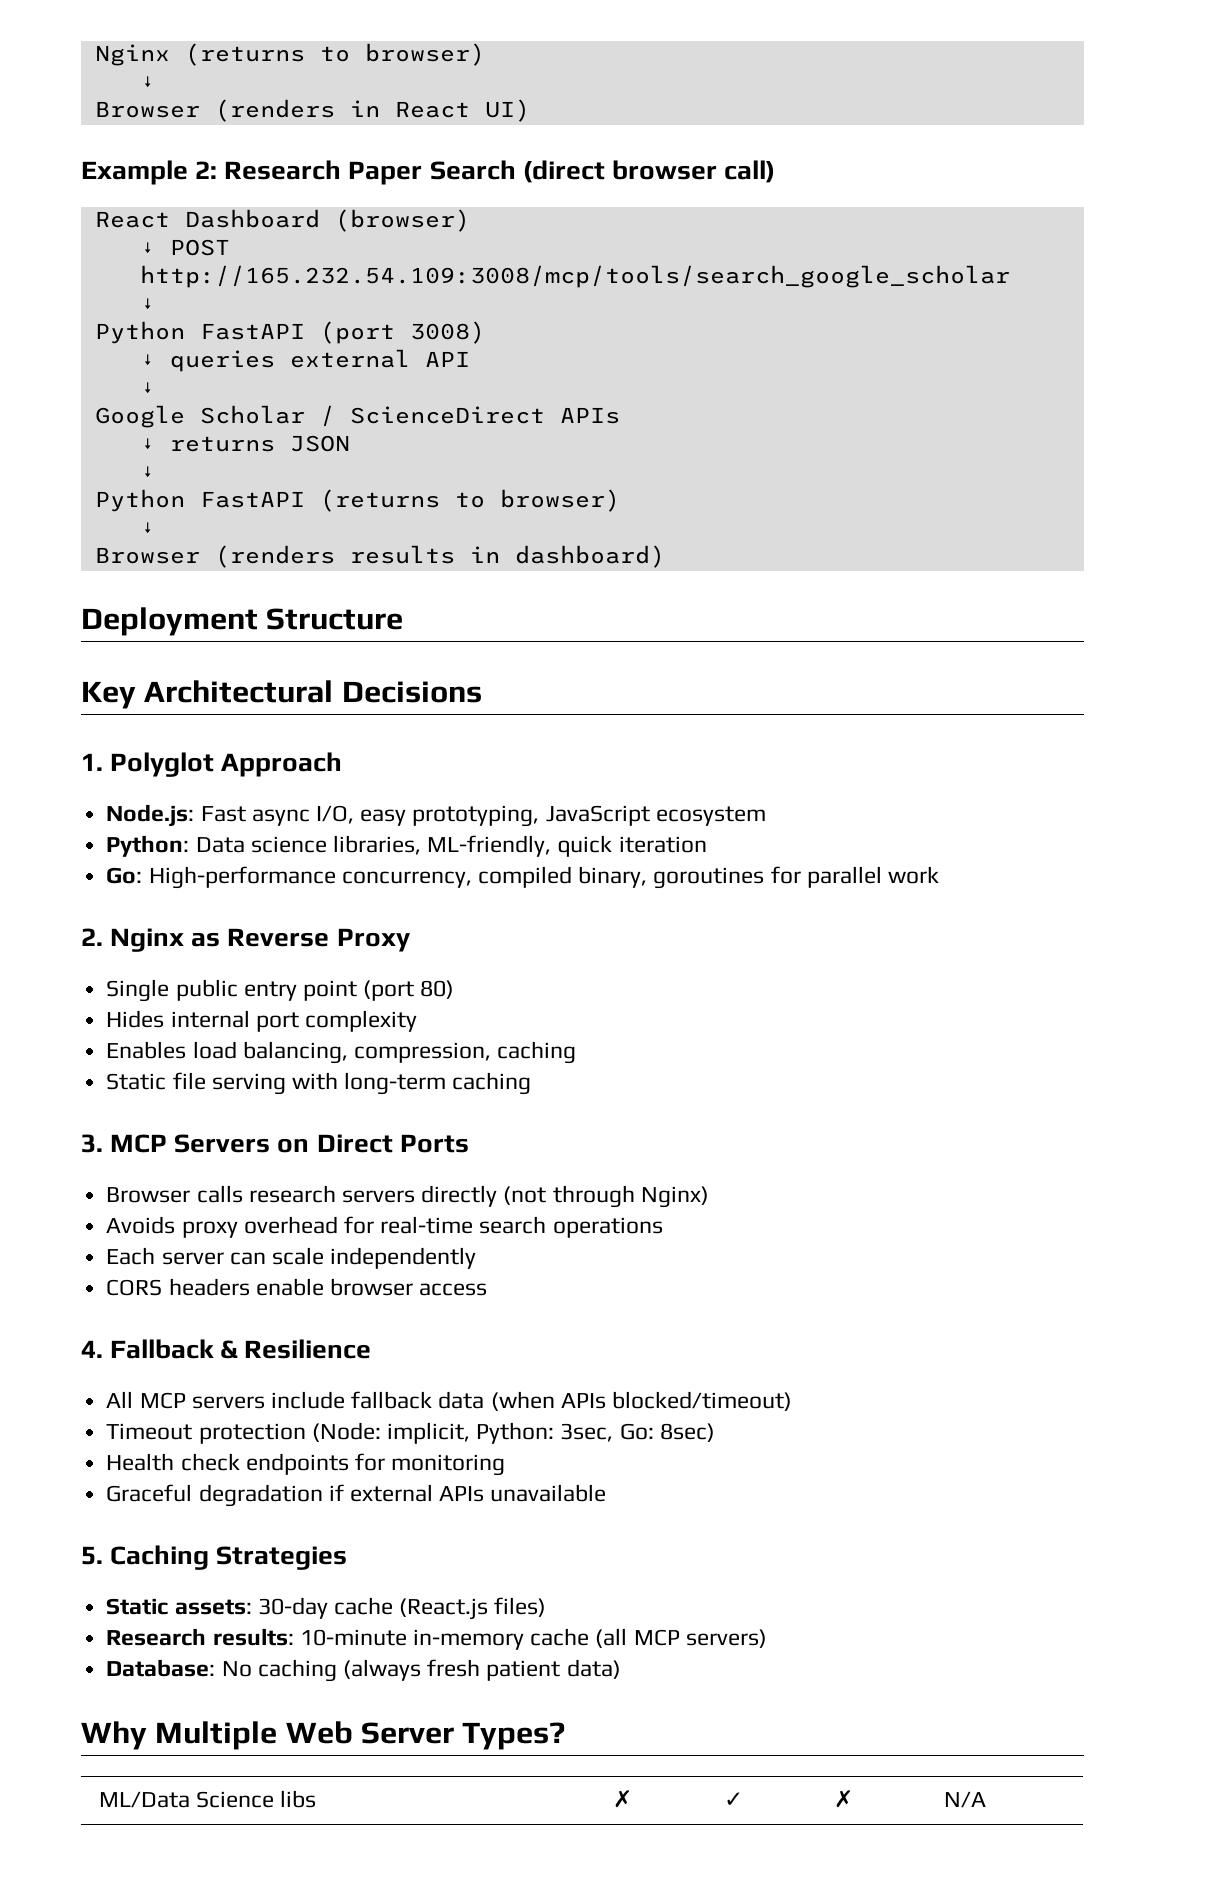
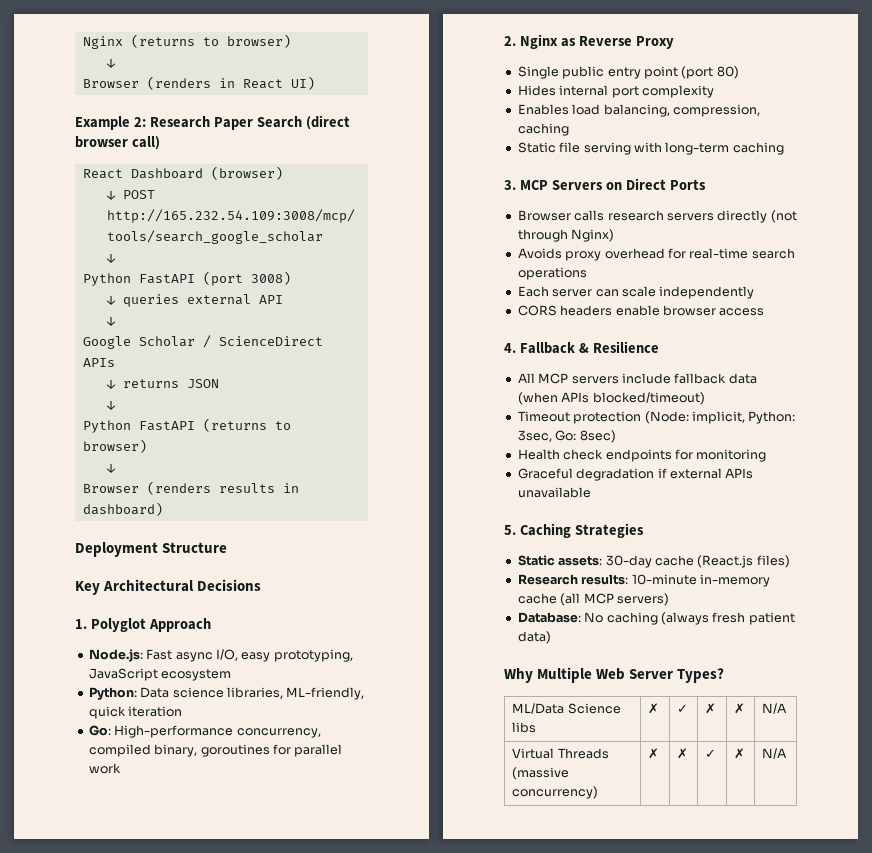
- ML/Data Science libs | ✗ | ✓ | ✗ | N/A
+ ML/Data Science libs | ✗ | ✓ | ✗ | ✗ | N/A
+ Virtual Threads (massive concurrency) | ✗ | ✗ | ✓ | ✗ | N/A

